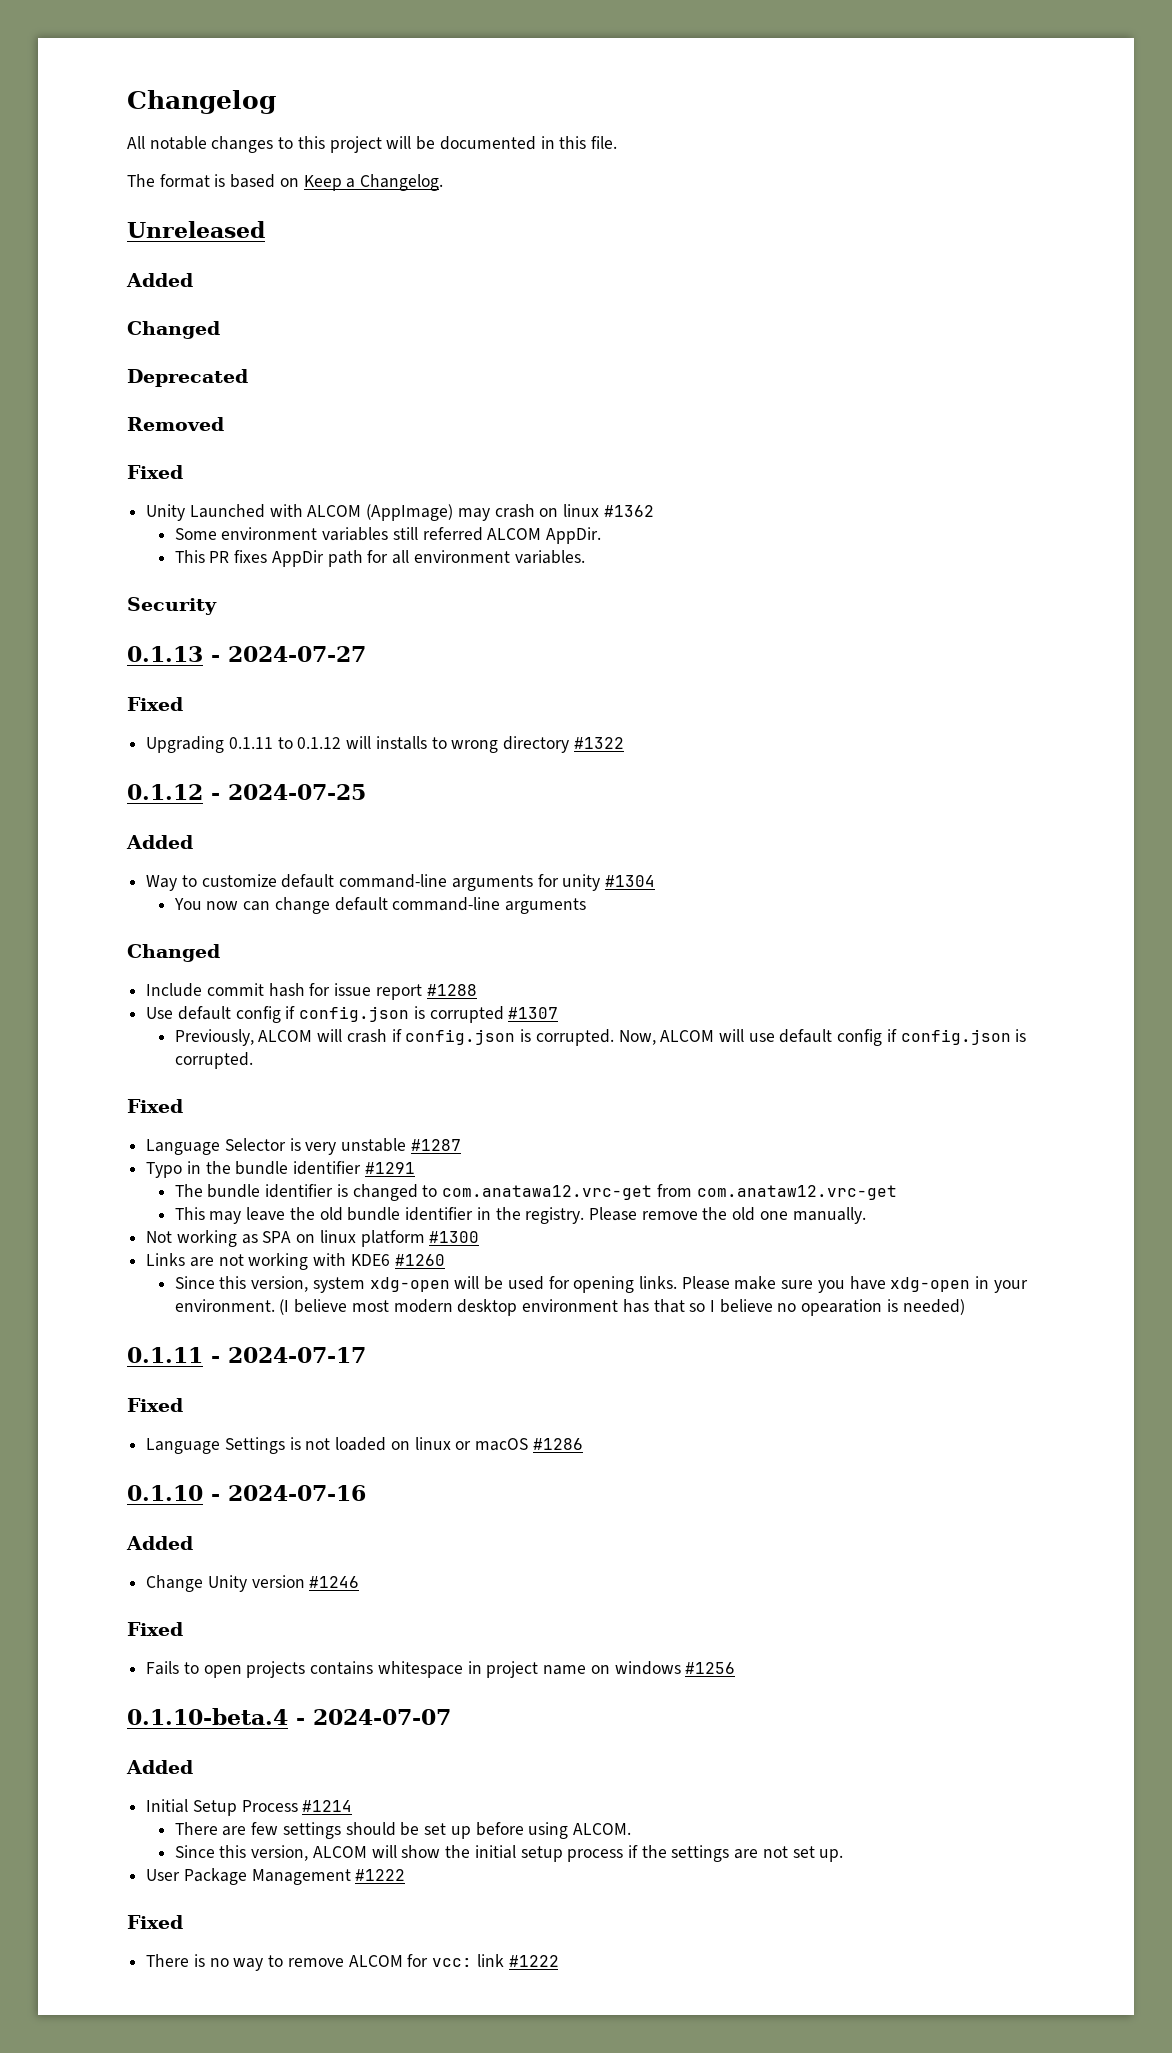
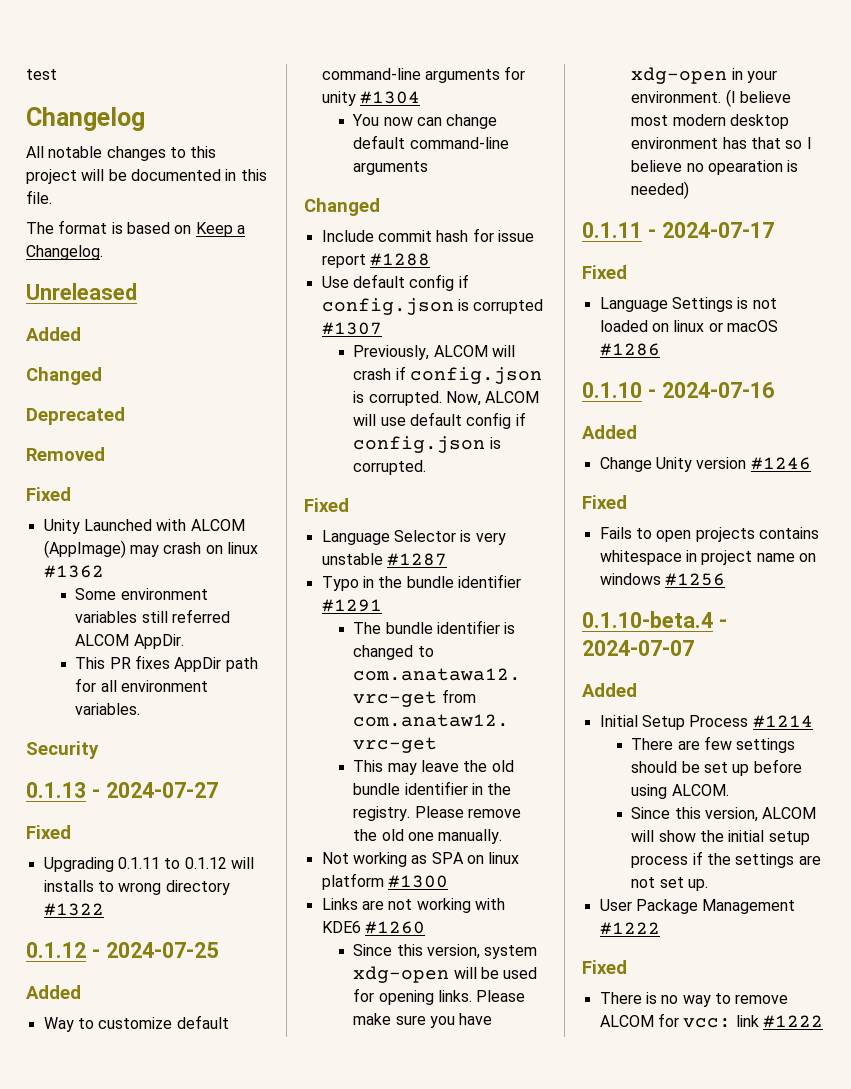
+ test

